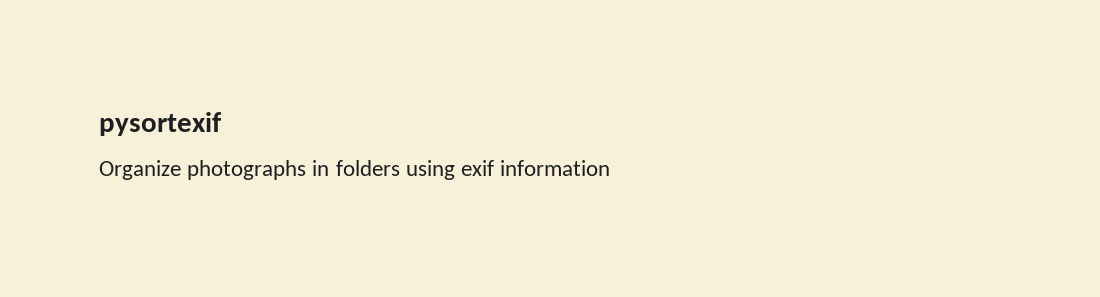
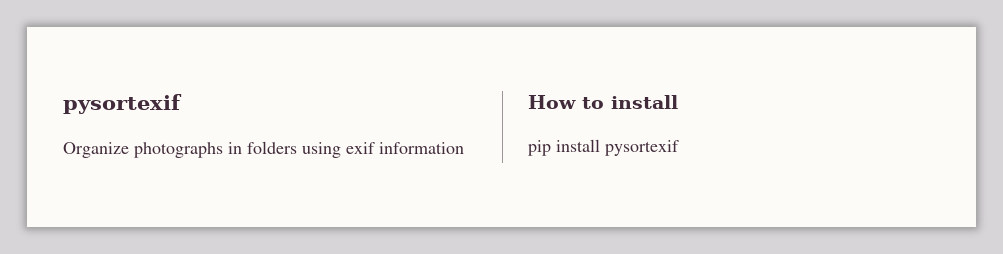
+ How to install
+ pip install pysortexif

